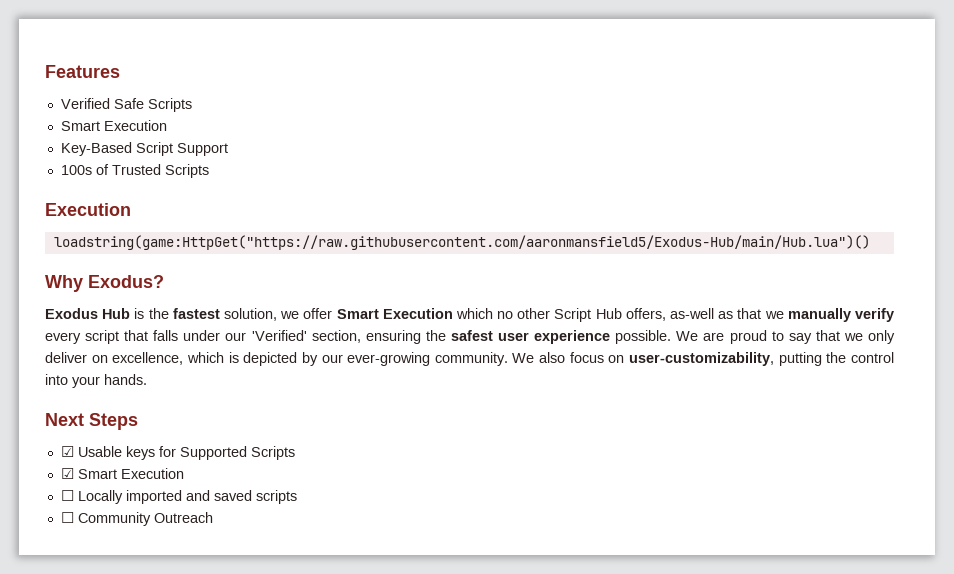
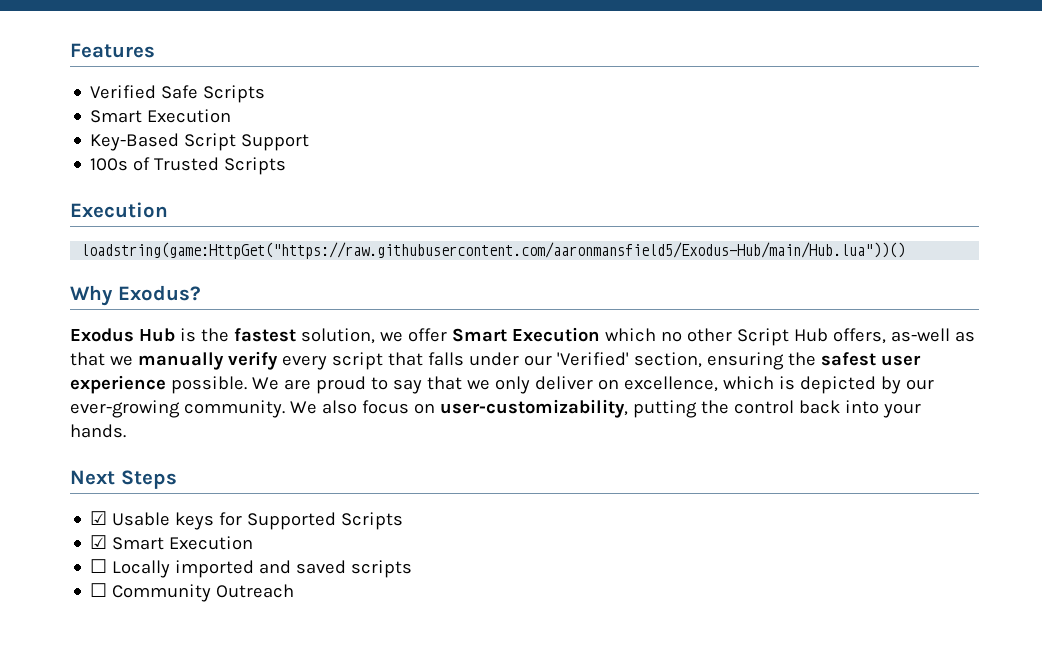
- loadstring(game:HttpGet("https://raw.githubusercontent.com/aaronmansfield5/Exodus-Hub/main/Hub.lua")()
+ loadstring(game:HttpGet("https://raw.githubusercontent.com/aaronmansfield5/Exodus-Hub/main/Hub.lua"))()
- We also focus on user-customizability, putting the control into your hands.
+ We also focus on user-customizability, putting the control back into your hands.

